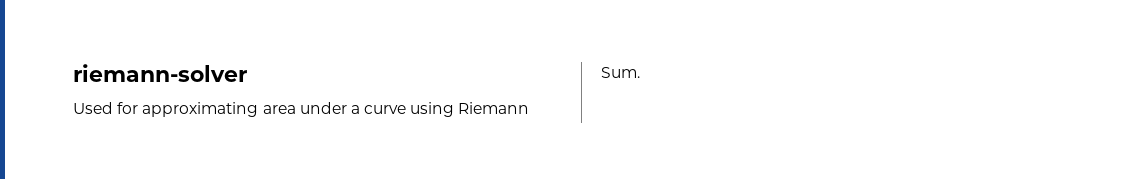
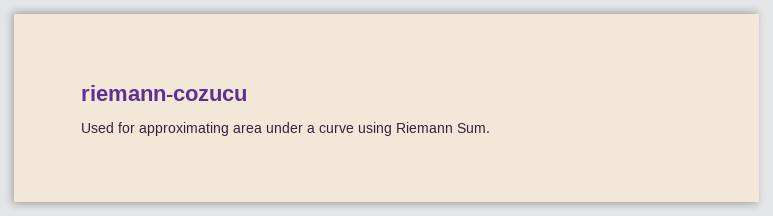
- riemann-solver
+ riemann-cozucu

